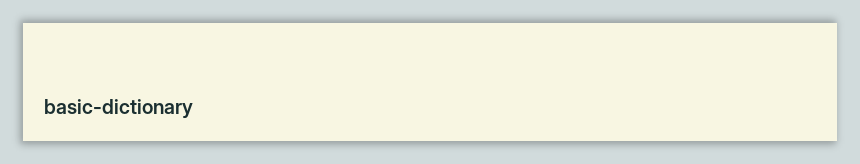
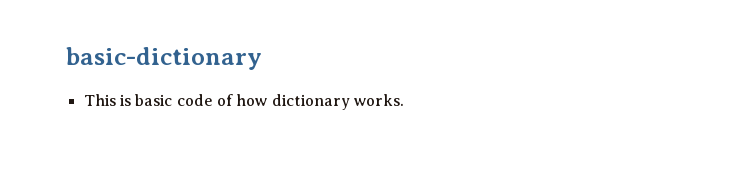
+ This is basic code of how dictionary works.

